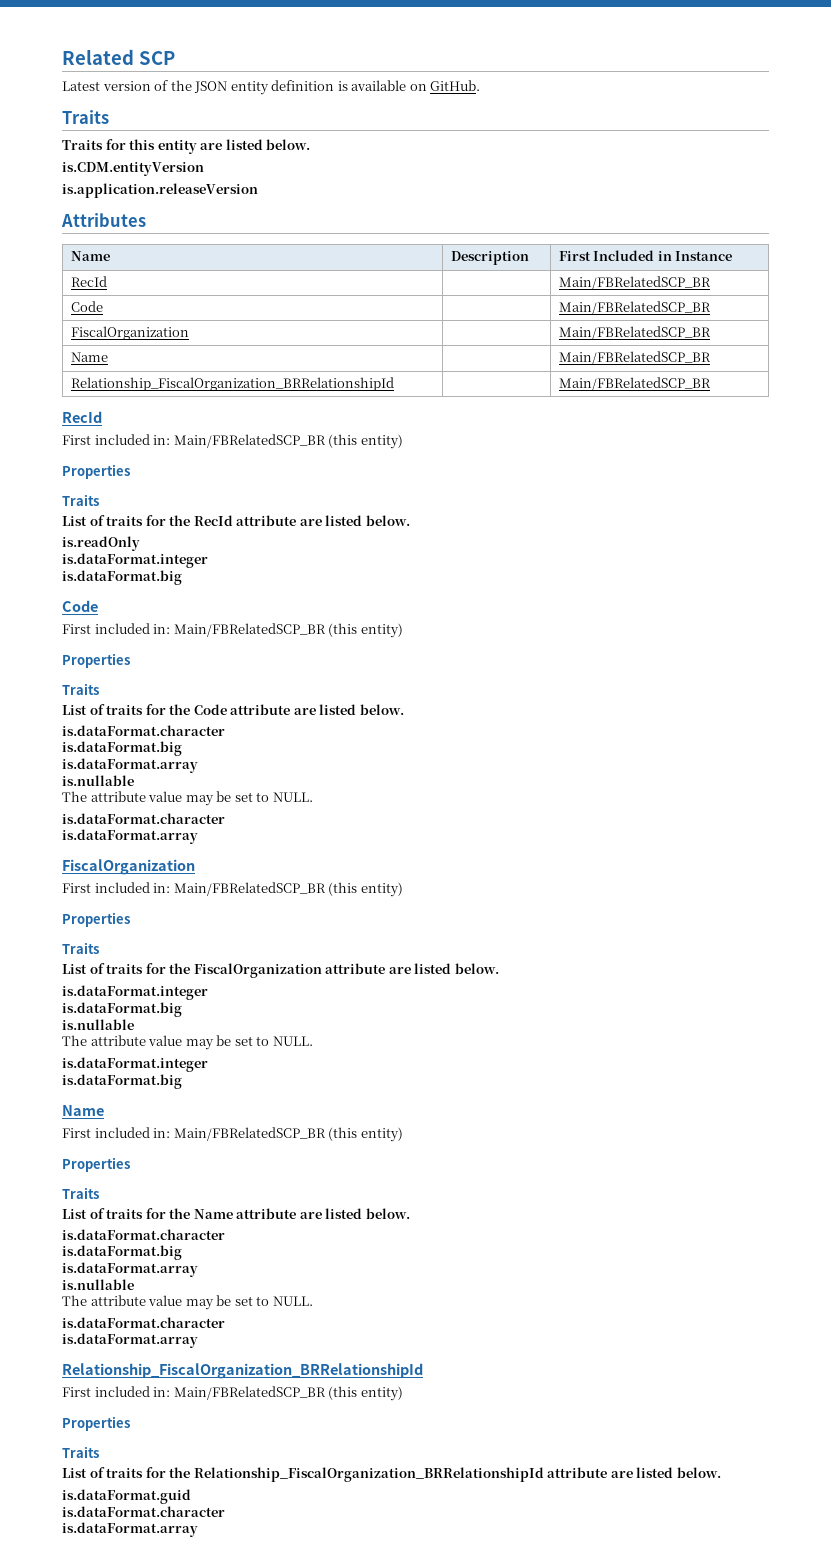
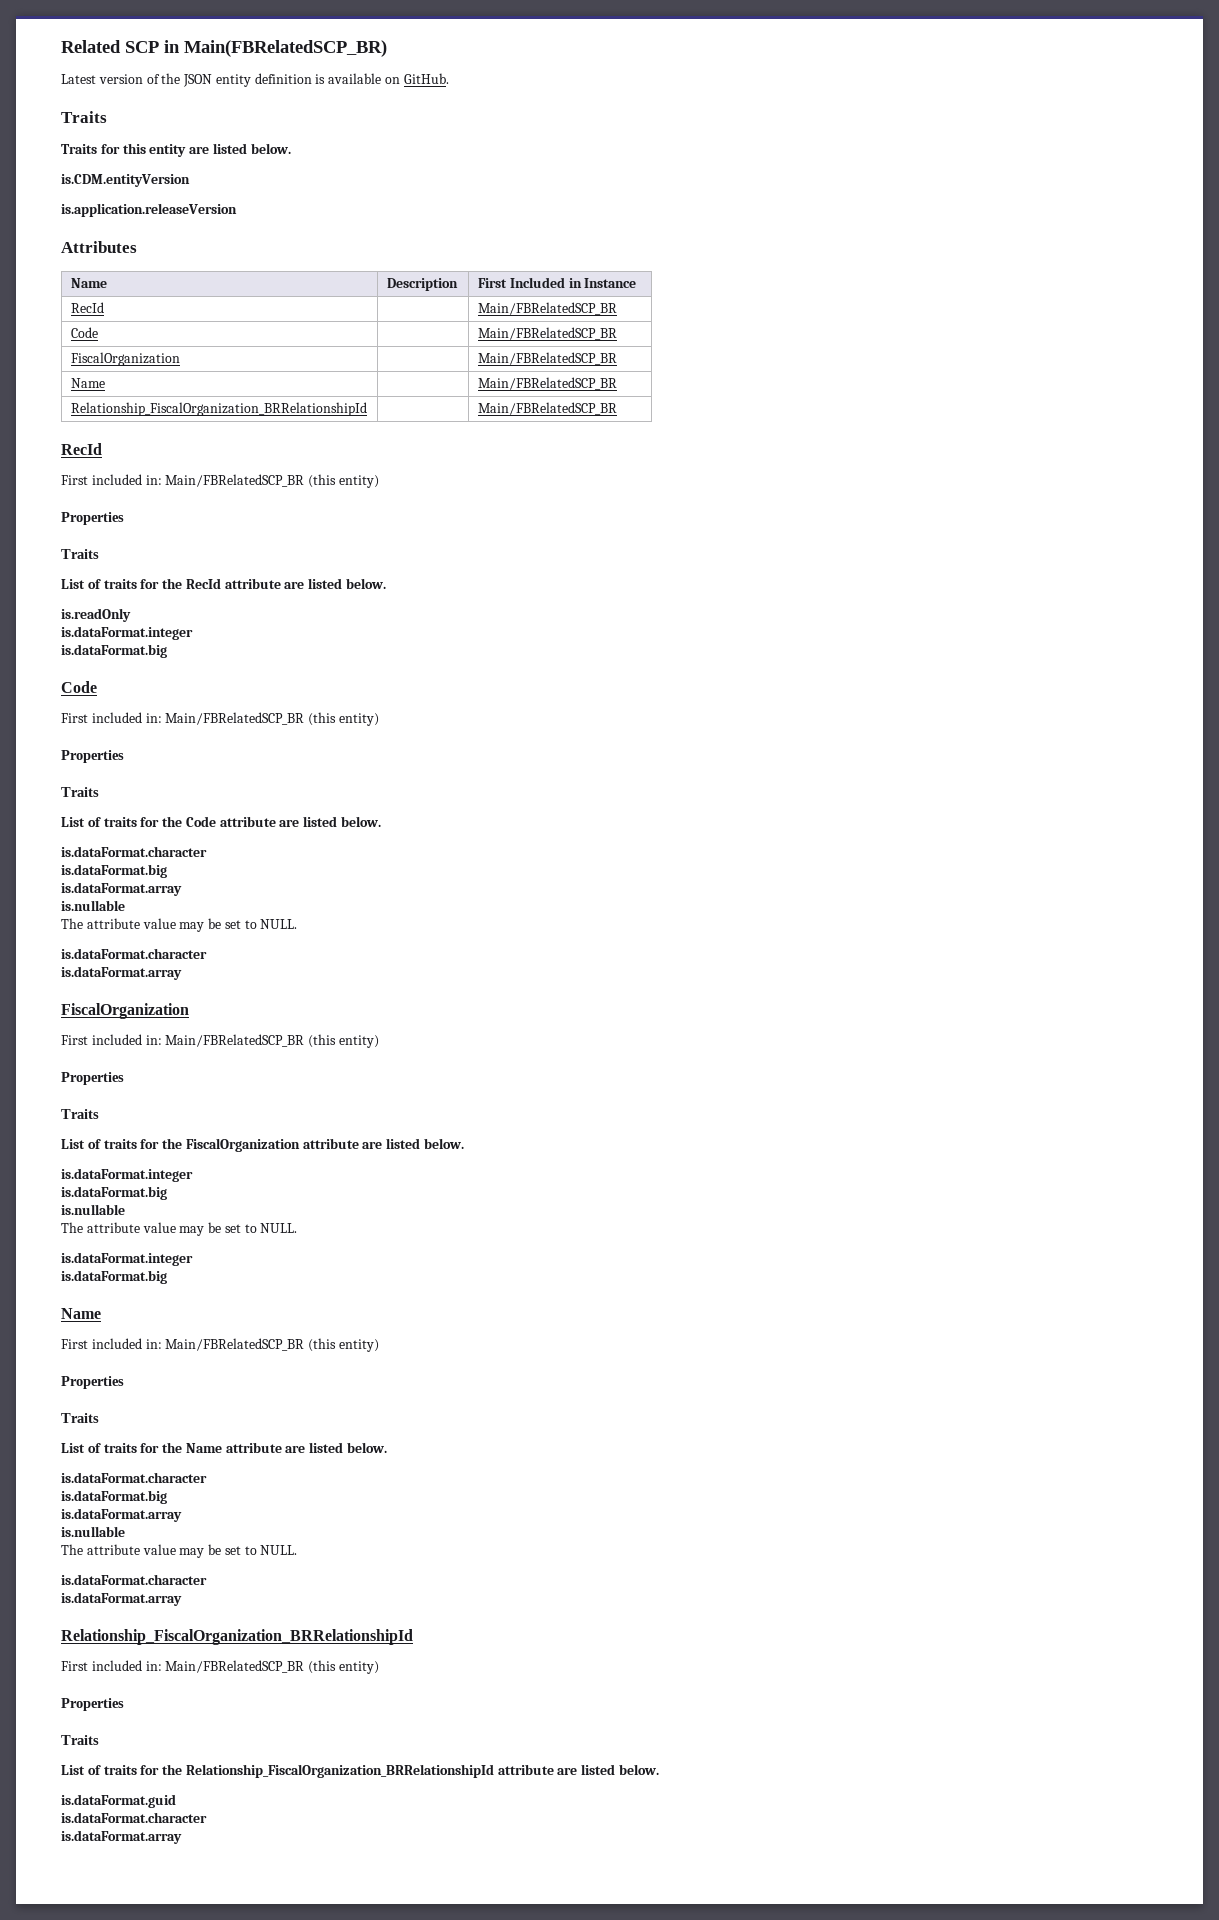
- Related SCP
+ Related SCP in Main(FBRelatedSCP_BR)

